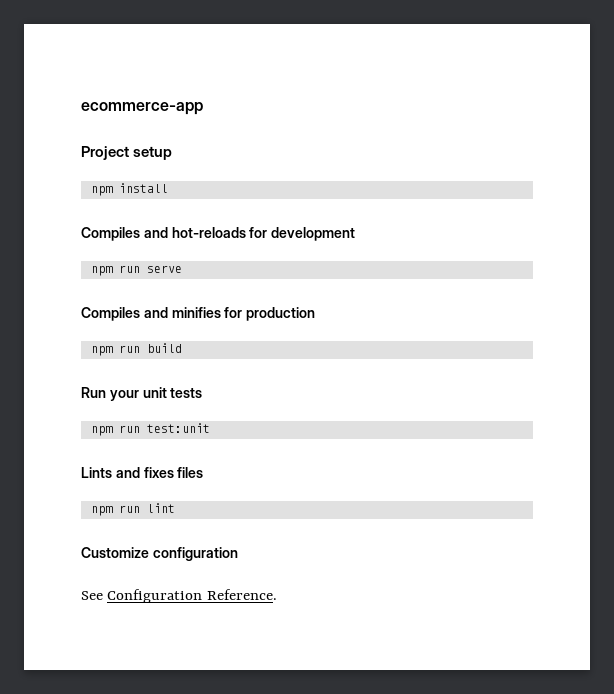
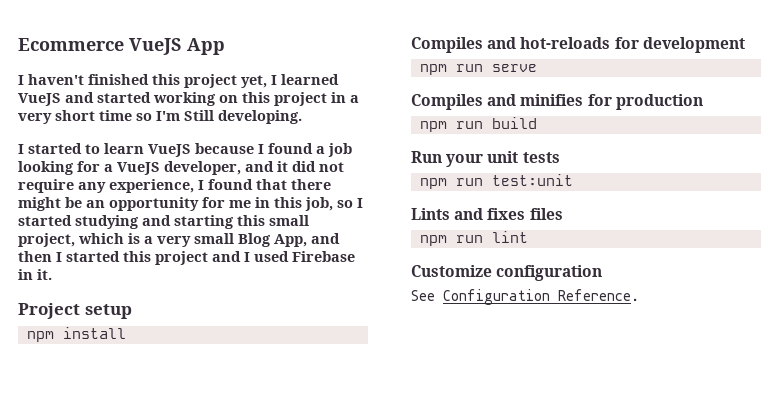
- ecommerce-app
+ Ecommerce VueJS App
+ I haven't finished this project yet, I learned VueJS and started working on this project in a very short time so I'm Still developing.
+ I started to learn VueJS because I found a job looking for a VueJS developer, and it did not require any experience, I found that there might be an opportunity for me in this job, so I started studying and starting this small project, which is a very small Blog App, and then I started this project and I used Firebase in it.

